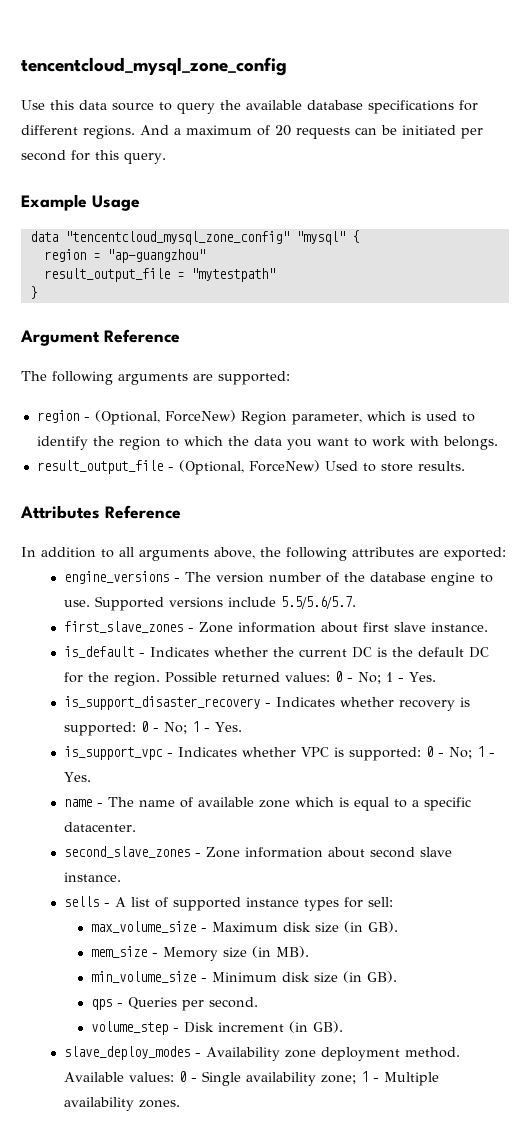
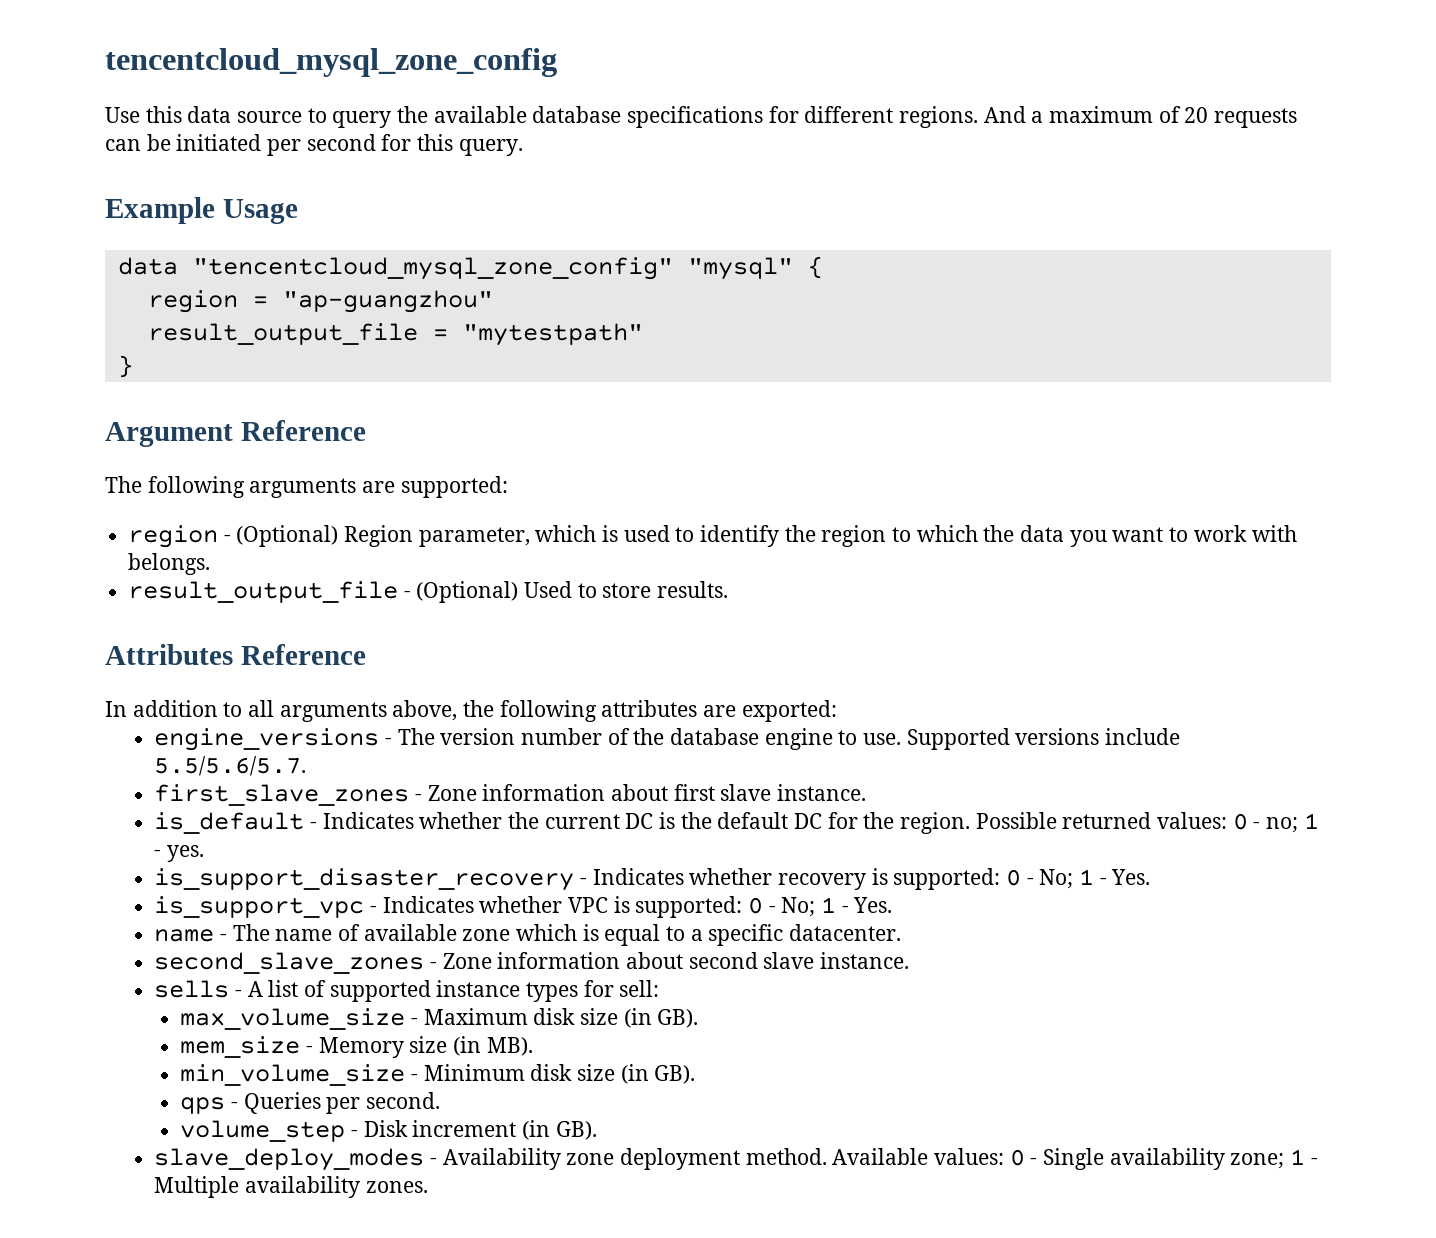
- region - (Optional, ForceNew) Region parameter, which is used to identify the region to which the data you want to work with belongs.
+ region - (Optional) Region parameter, which is used to identify the region to which the data you want to work with belongs.
- result_output_file - (Optional, ForceNew) Used to store results.
+ result_output_file - (Optional) Used to store results.
- Possible returned values: 0 - No; 1 - Yes.
+ Possible returned values: 0 - no; 1 - yes.

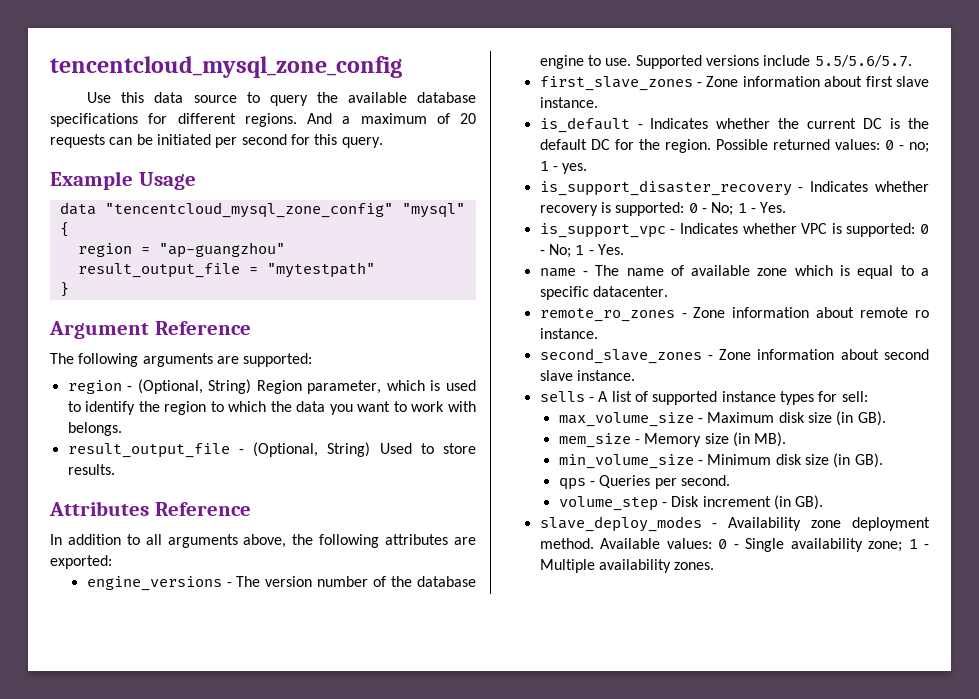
- region - (Optional) Region parameter, which is used to identify the region to which the data you want to work with belongs.
+ region - (Optional, String) Region parameter, which is used to identify the region to which the data you want to work with belongs.
- result_output_file - (Optional) Used to store results.
+ result_output_file - (Optional, String) Used to store results.
+ remote_ro_zones - Zone information about remote ro instance.

